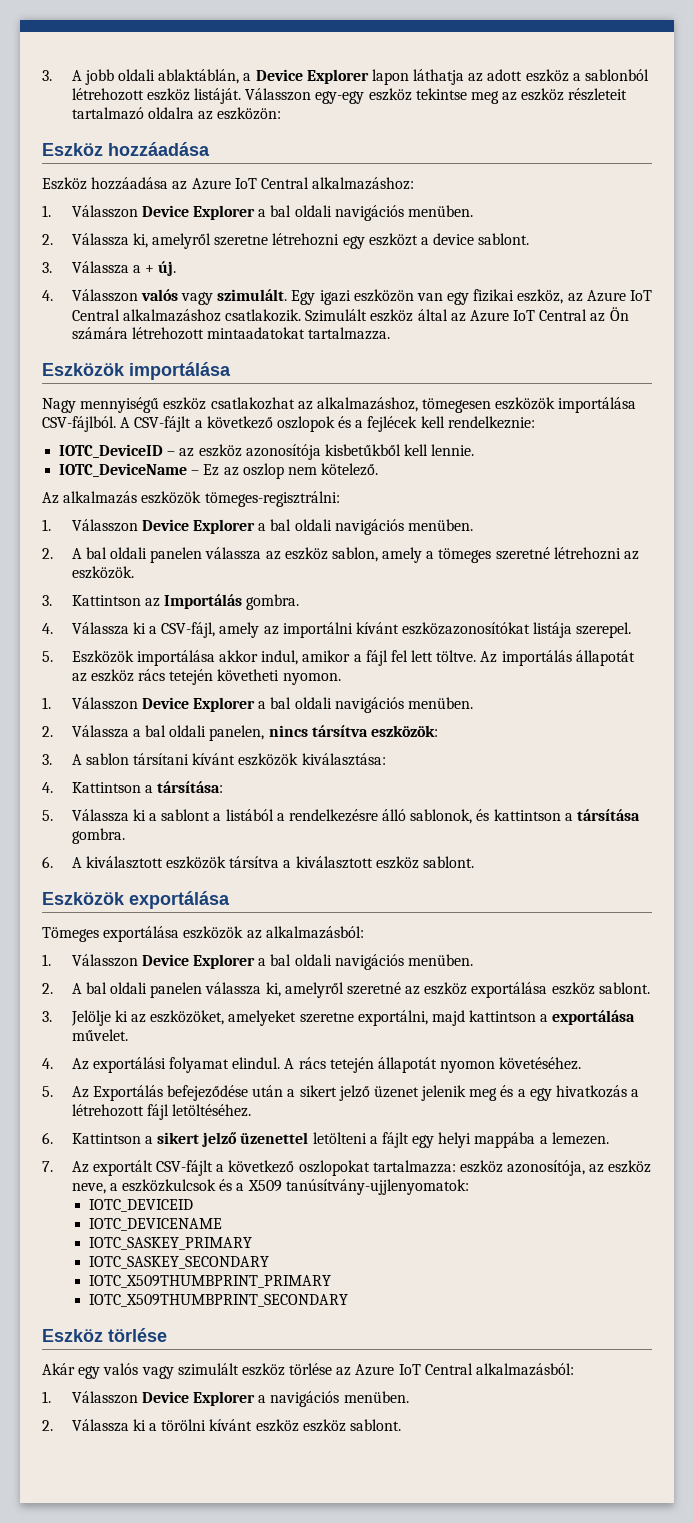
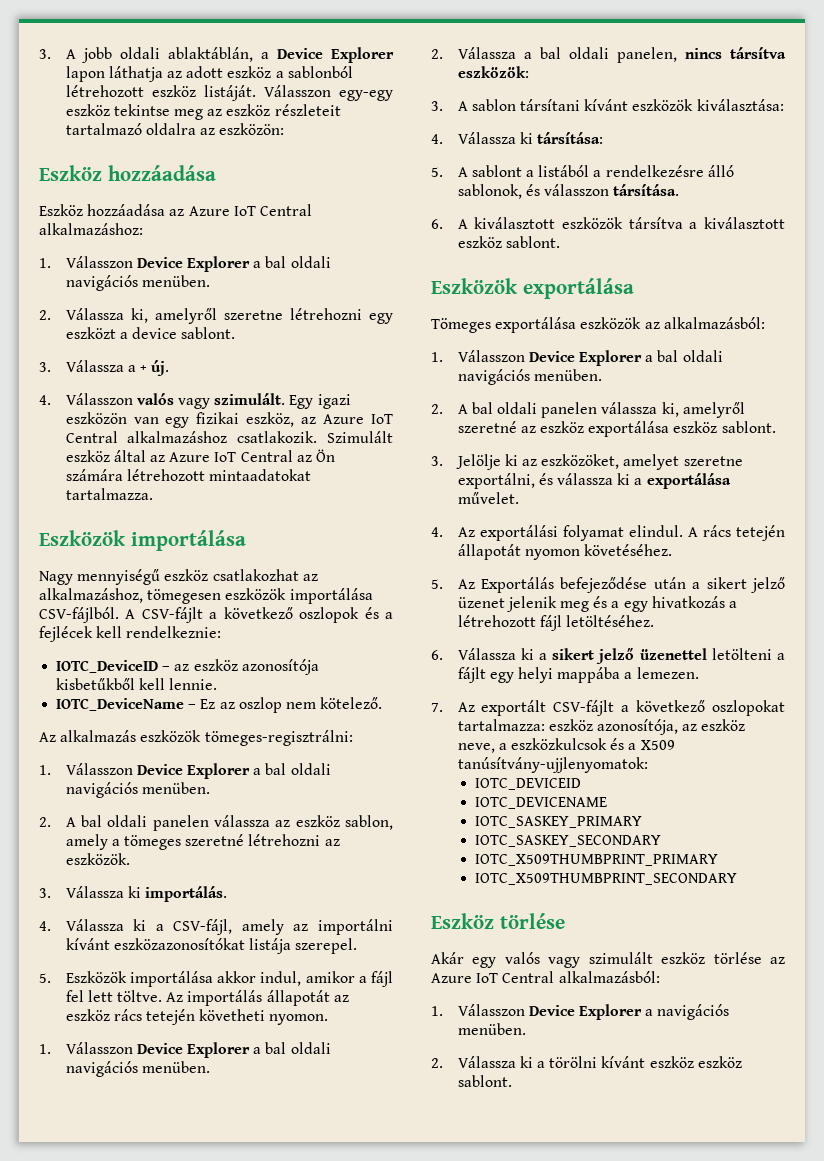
- 3. Kattintson az Importálás gombra.
+ 3. Válassza ki importálás.
- 4. Kattintson a társítása:
+ 4. Válassza ki társítása:
- 5. Válassza ki a sablont a listából a rendelkezésre álló sablonok, és kattintson a társítása gombra.
+ 5. A sablont a listából a rendelkezésre álló sablonok, és válasszon társítása.
- 3. Jelölje ki az eszközöket, amelyeket szeretne exportálni, majd kattintson a exportálása művelet.
+ 3. Jelölje ki az eszközöket, amelyet szeretne exportálni, és válassza ki a exportálása művelet.
- 6. Kattintson a sikert jelző üzenettel letölteni a fájlt egy helyi mappába a lemezen.
+ 6. Válassza ki a sikert jelző üzenettel letölteni a fájlt egy helyi mappába a lemezen.

